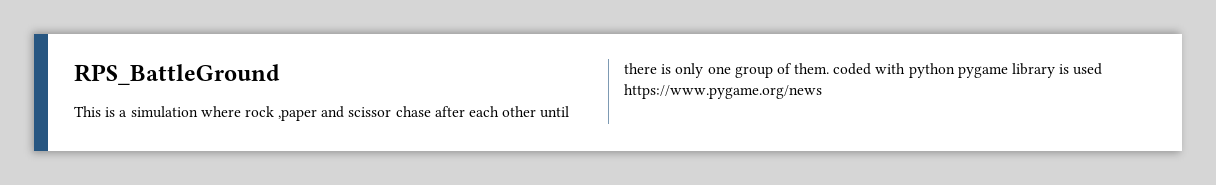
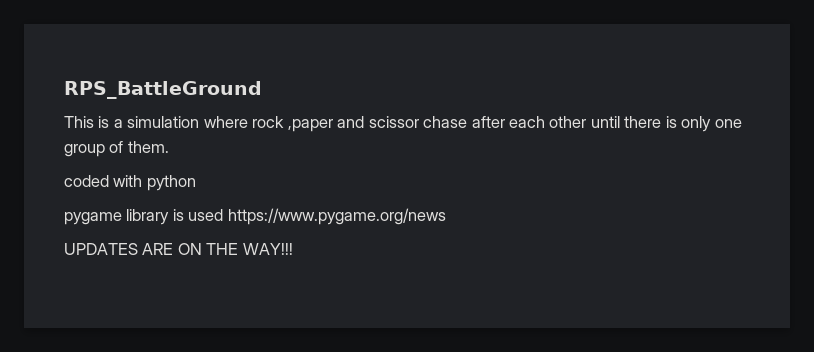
- This is a simulation where rock ,paper and scissor chase after each other until there is only one group of them. coded with python pygame library is used https://www.pygame.org/news
+ This is a simulation where rock ,paper and scissor chase after each other until there is only one group of them.
+ coded with python
+ pygame library is used https://www.pygame.org/news
+ UPDATES ARE ON THE WAY!!!

